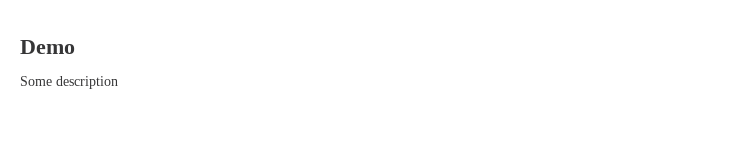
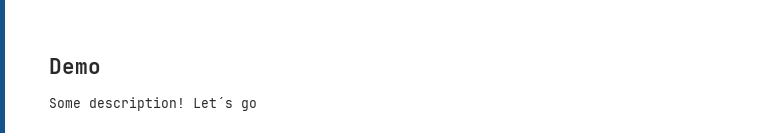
- Some description
+ Some description! Let´s go

